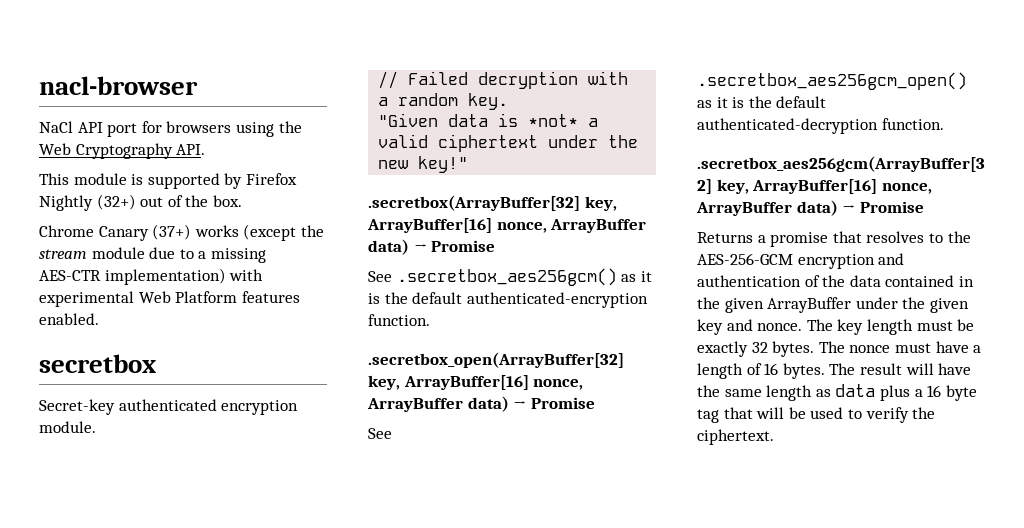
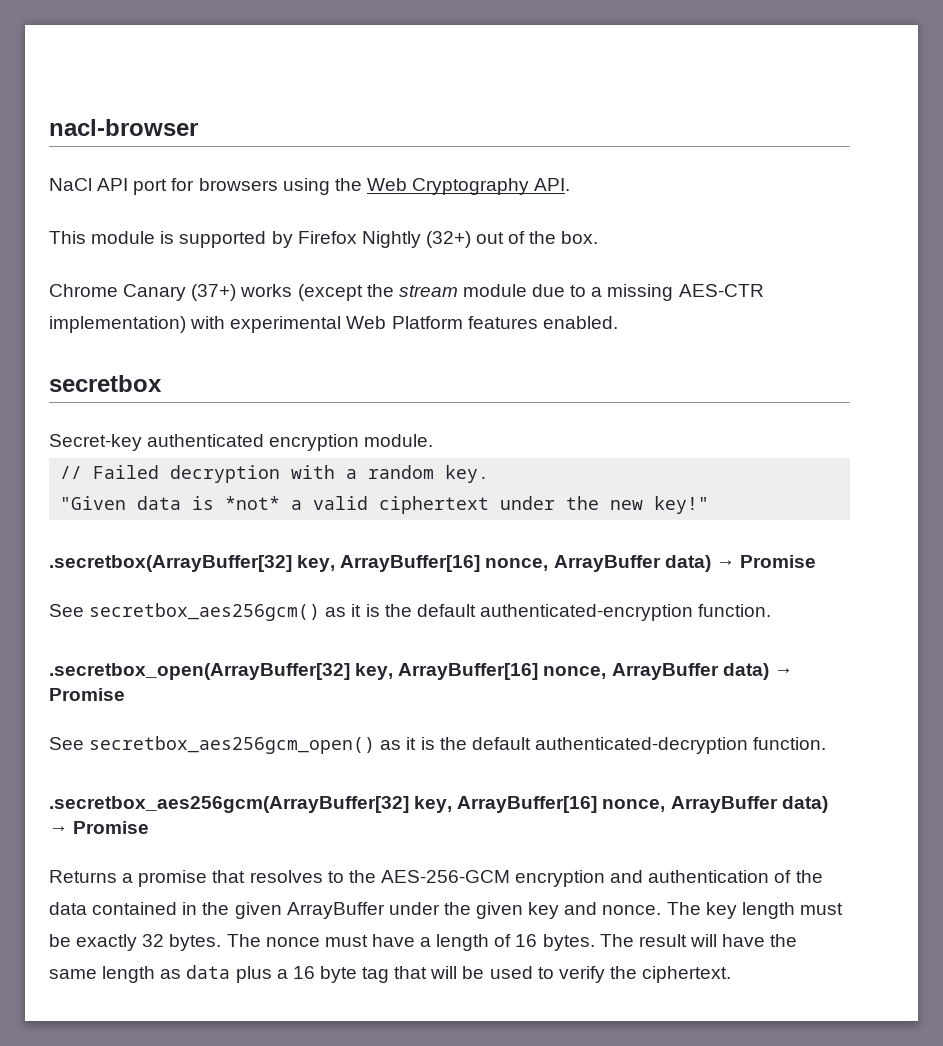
- See .secretbox_aes256gcm() as it is the default authenticated-encryption function.
+ See secretbox_aes256gcm() as it is the default authenticated-encryption function.
- See .secretbox_aes256gcm_open() as it is the default authenticated-decryption function.
+ See secretbox_aes256gcm_open() as it is the default authenticated-decryption function.

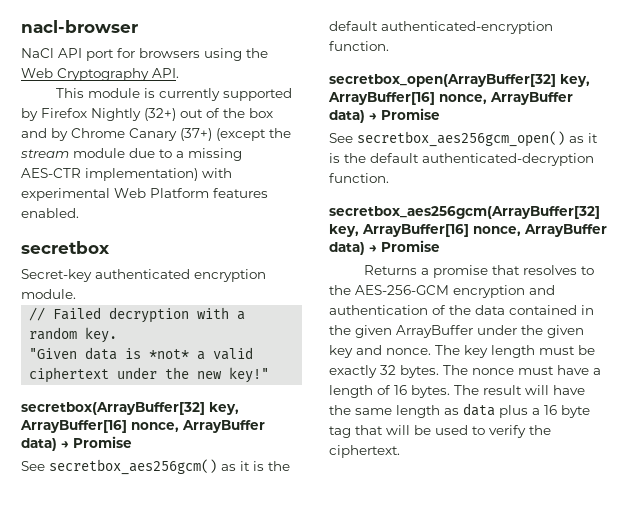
- This module is supported by Firefox Nightly (32+) out of the box.
- Chrome Canary (37+) works (except the stream module due to a missing AES-CTR implementation) with experimental Web Platform features enabled.
+ This module is currently supported by Firefox Nightly (32+) out of the box and by Chrome Canary (37+) (except the stream module due to a missing AES-CTR implementation) with experimental Web Platform features enabled.
- .secretbox(ArrayBuffer[32] key, ArrayBuffer[16] nonce, ArrayBuffer data) → Promise
+ secretbox(ArrayBuffer[32] key, ArrayBuffer[16] nonce, ArrayBuffer data) → Promise
- .secretbox_open(ArrayBuffer[32] key, ArrayBuffer[16] nonce, ArrayBuffer data) → Promise
+ secretbox_open(ArrayBuffer[32] key, ArrayBuffer[16] nonce, ArrayBuffer data) → Promise
- .secretbox_aes256gcm(ArrayBuffer[32] key, ArrayBuffer[16] nonce, ArrayBuffer data) → Promise
+ secretbox_aes256gcm(ArrayBuffer[32] key, ArrayBuffer[16] nonce, ArrayBuffer data) → Promise

